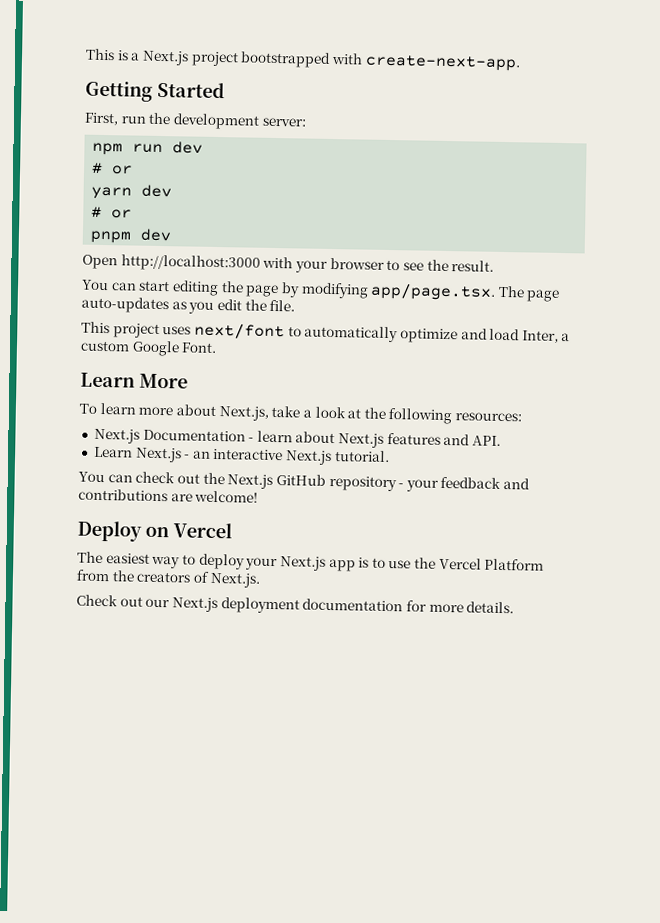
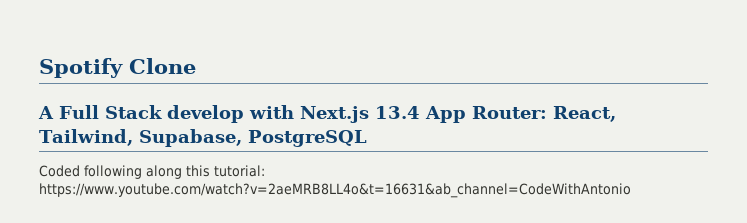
- This is a Next.js project bootstrapped with create-next-app.
- Getting Started
- First, run the development server:
- npm run dev
- # or
- yarn dev
- # or
- pnpm dev
- Open http://localhost:3000 with your browser to see the result.
- You can start editing the page by modifying app/page.tsx. The page auto-updates as you edit the file.
- This project uses next/font to automatically optimize and load Inter, a custom Google Font.
- Learn More
- To learn more about Next.js, take a look at the following resources:
- Next.js Documentation - learn about Next.js features and API.
- Learn Next.js - an interactive Next.js tutorial.
- You can check out the Next.js GitHub repository - your feedback and contributions are welcome!
- Deploy on Vercel
- The easiest way to deploy your Next.js app is to use the Vercel Platform from the creators of Next.js.
- Check out our Next.js deployment documentation for more details.
+ Spotify Clone
+ A Full Stack develop with Next.js 13.4 App Router: React, Tailwind, Supabase, PostgreSQL
+ Coded following along this tutorial: https://www.youtube.com/watch?v=2aeMRB8LL4o&t=16631&ab_channel=CodeWithAntonio

